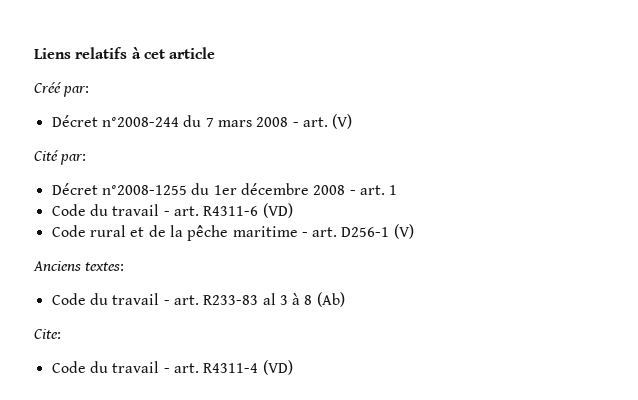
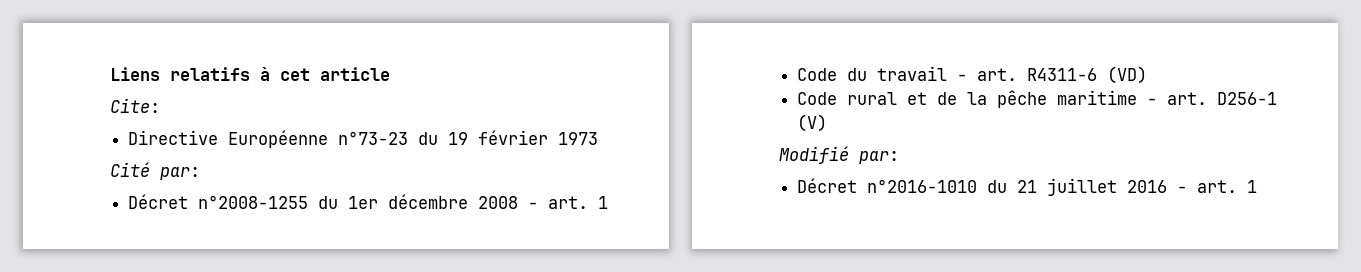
- Créé par:
- Décret n°2008-244 du 7 mars 2008 - art. (V)
+ Cite:
+ Directive Européenne n°73-23 du 19 février 1973
- Anciens textes:
- Code du travail - art. R233-83 al 3 à 8 (Ab)
- Cite:
- Code du travail - art. R4311-4 (VD)
+ Modifié par:
+ Décret n°2016-1010 du 21 juillet 2016 - art. 1

